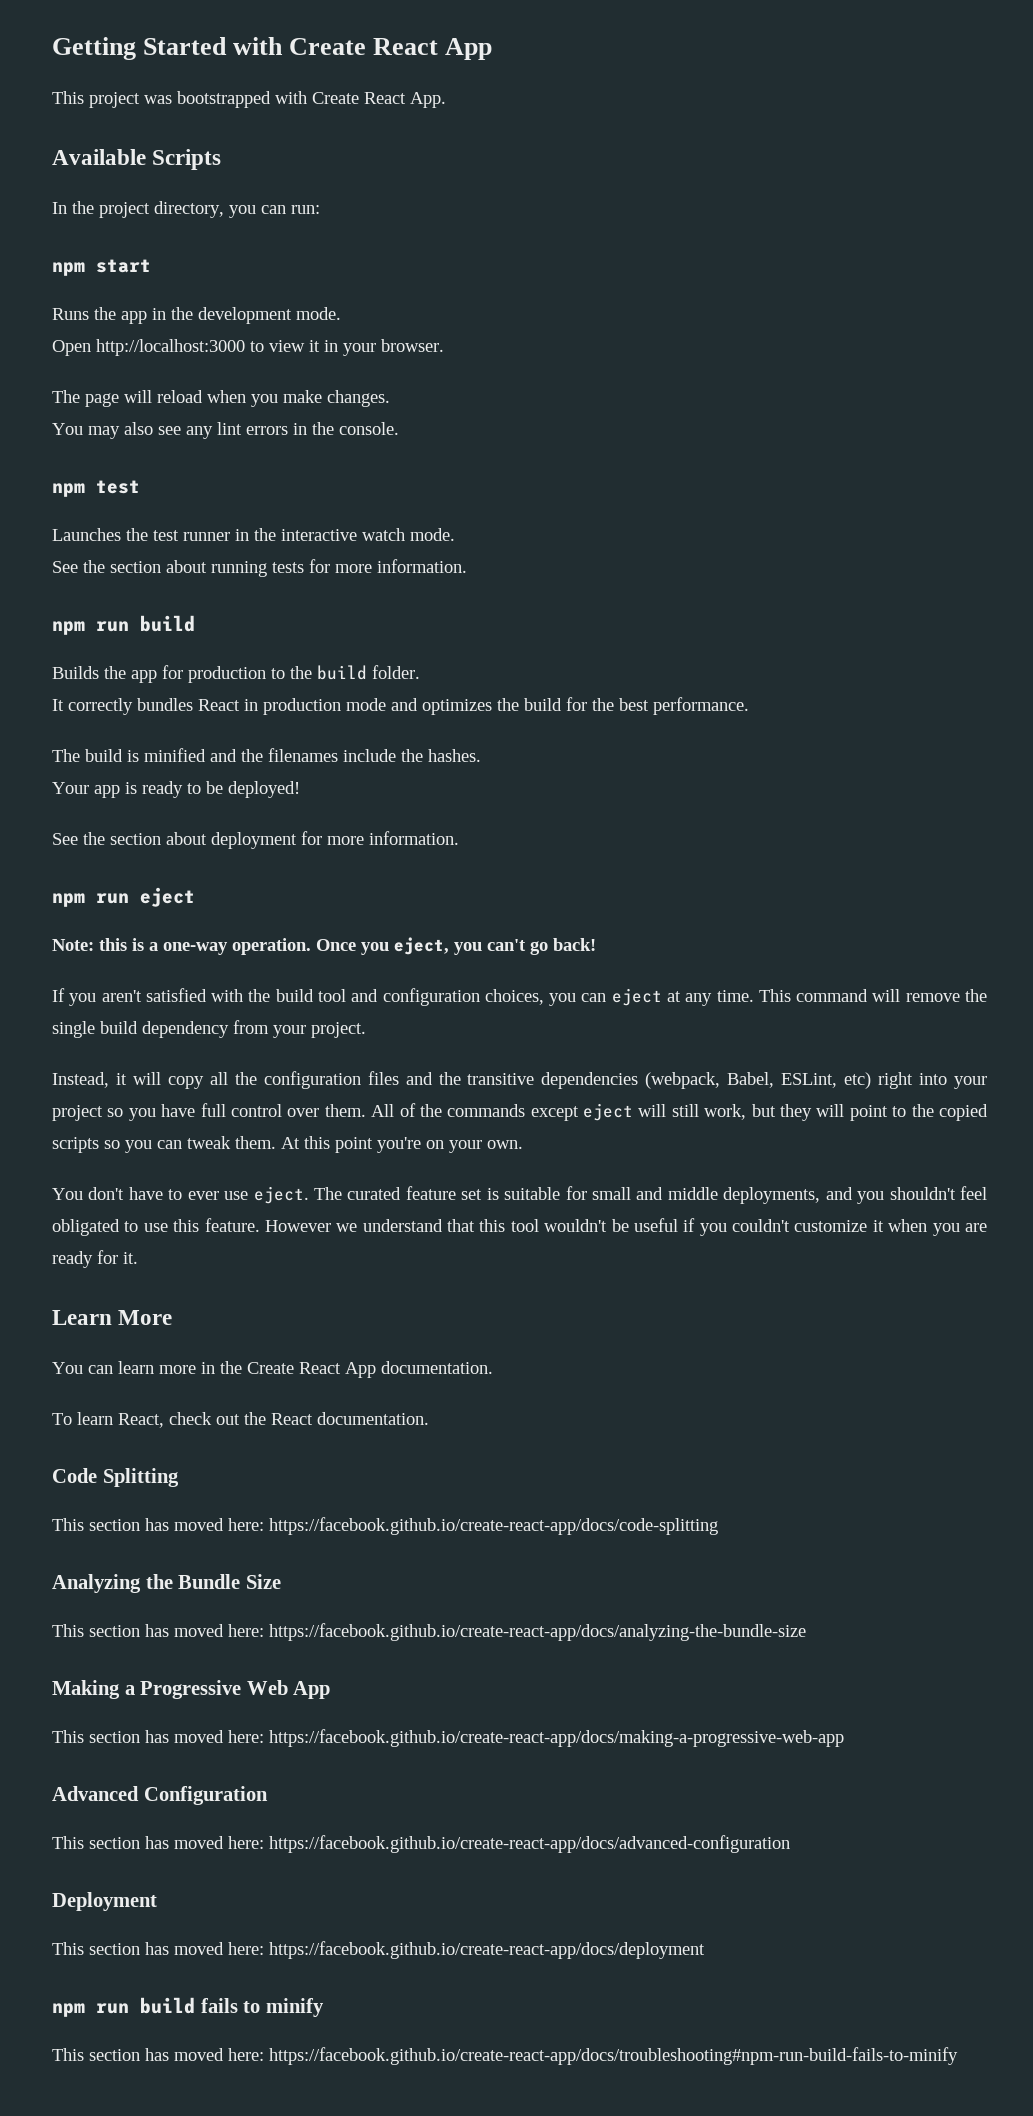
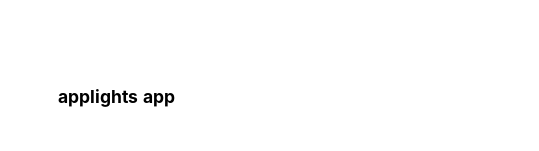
- Getting Started with Create React App
- This project was bootstrapped with Create React App.
- Available Scripts
- In the project directory, you can run:
- npm start
- Runs the app in the development mode.
- Open http://localhost:3000 to view it in your browser.
- The page will reload when you make changes.
- You may also see any lint errors in the console.
- npm test
- Launches the test runner in the interactive watch mode.
- See the section about running tests for more information.
- npm run build
- Builds the app for production to the build folder.
- It correctly bundles React in production mode and optimizes the build for the best performance.
- The build is minified and the filenames include the hashes.
- Your app is ready to be deployed!
- See the section about deployment for more information.
- npm run eject
- Note: this is a one-way operation. Once you eject, you can't go back!
- If you aren't satisfied with the build tool and configuration choices, you can eject at any time. This command will remove the single build dependency from your project.
- Instead, it will copy all the configuration files and the transitive dependencies (webpack, Babel, ESLint, etc) right into your project so you have full control over them. All of the commands except eject will still work, but they will point to the copied scripts so you can tweak them. At this point you're on your own.
- You don't have to ever use eject. The curated feature set is suitable for small and middle deployments, and you shouldn't feel obligated to use this feature. However we understand that this tool wouldn't be useful if you couldn't customize it when you are ready for it.
- Learn More
- You can learn more in the Create React App documentation.
- To learn React, check out the React documentation.
- Code Splitting
- This section has moved here: https://facebook.github.io/create-react-app/docs/code-splitting
- Analyzing the Bundle Size
- This section has moved here: https://facebook.github.io/create-react-app/docs/analyzing-the-bundle-size
- Making a Progressive Web App
- This section has moved here: https://facebook.github.io/create-react-app/docs/making-a-progressive-web-app
- Advanced Configuration
- This section has moved here: https://facebook.github.io/create-react-app/docs/advanced-configuration
- Deployment
- This section has moved here: https://facebook.github.io/create-react-app/docs/deployment
- npm run build fails to minify
- This section has moved here: https://facebook.github.io/create-react-app/docs/troubleshooting#npm-run-build-fails-to-minify
+ applights app

